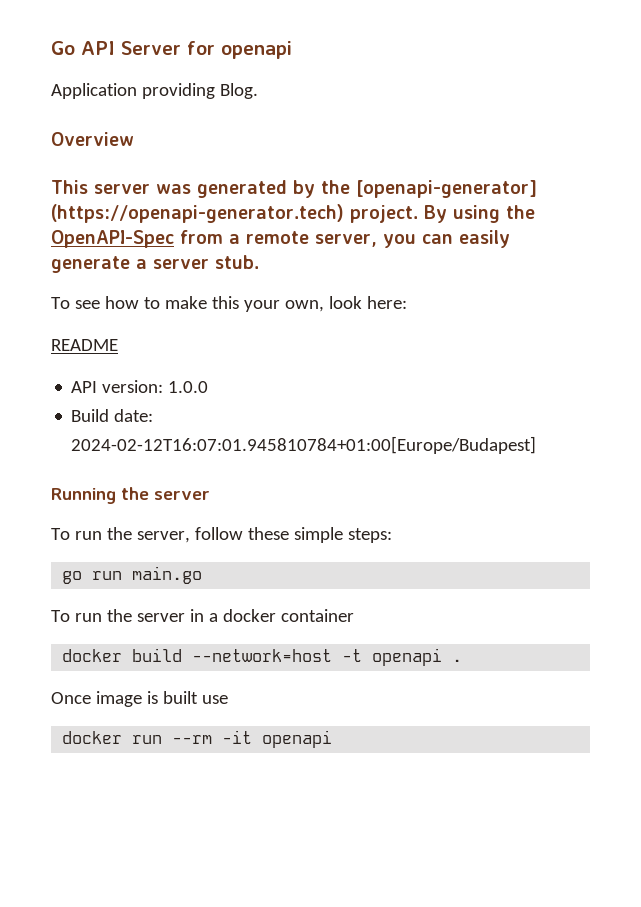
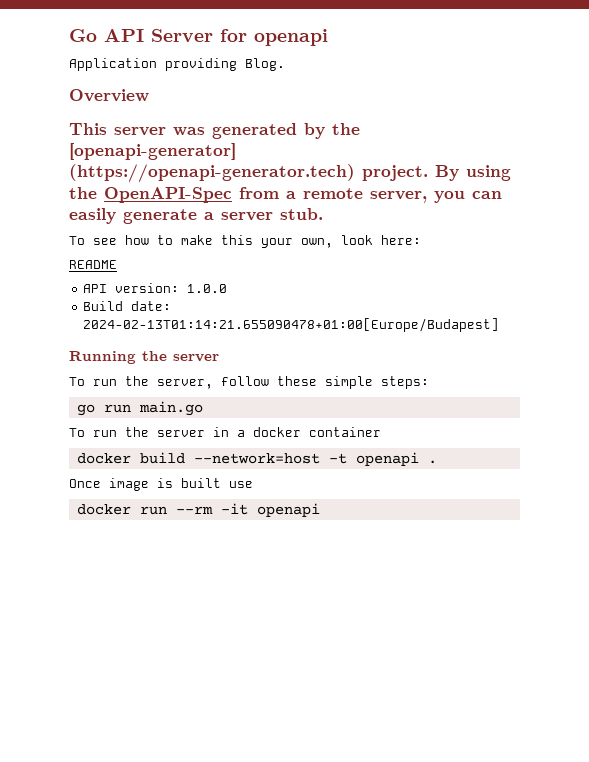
- Build date: 2024-02-12T16:07:01.945810784+01:00[Europe/Budapest]
+ Build date: 2024-02-13T01:14:21.655090478+01:00[Europe/Budapest]

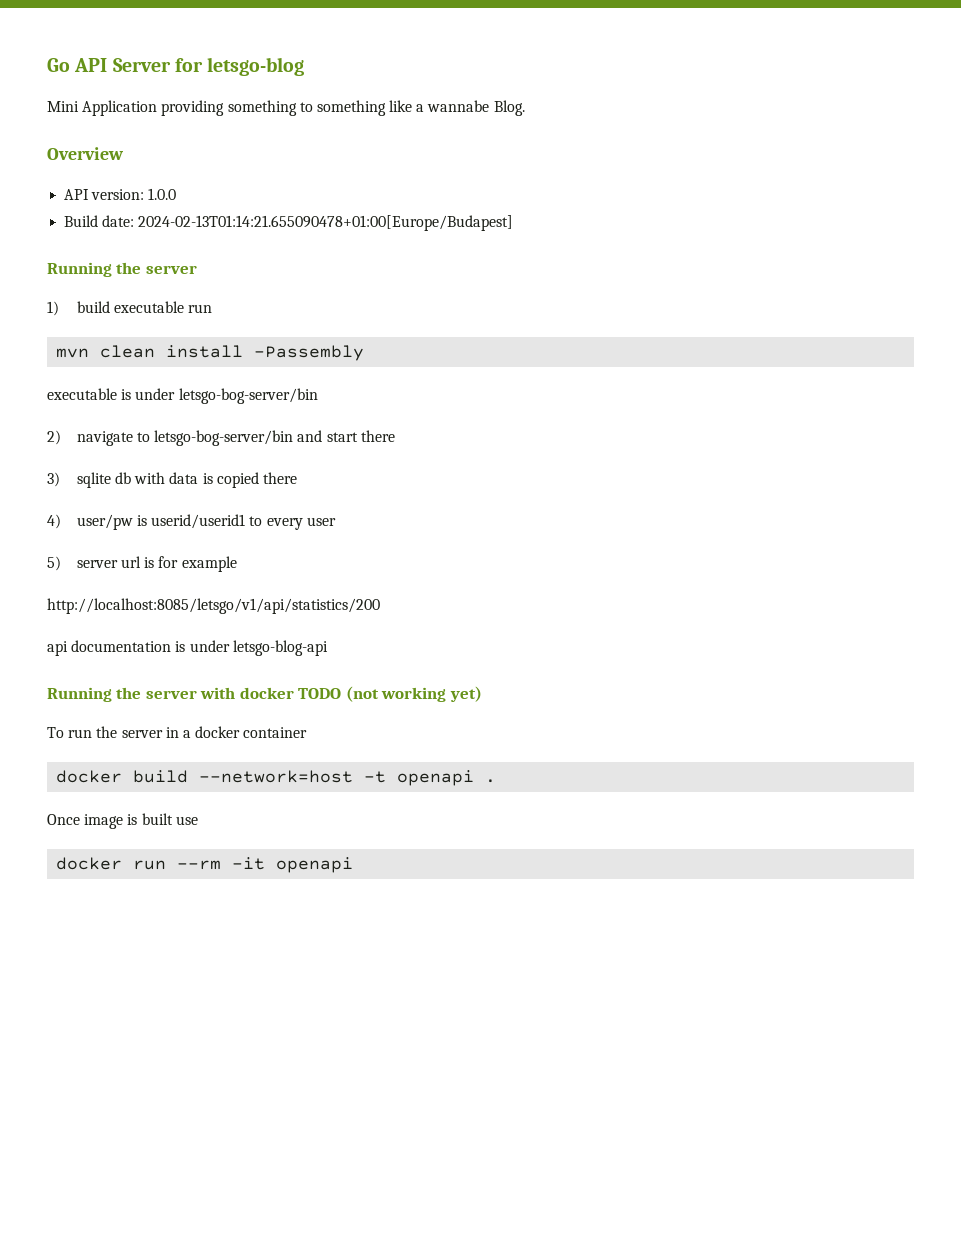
- Go API Server for openapi
- Application providing Blog.
+ Go API Server for letsgo-blog
+ Mini Application providing something to something like a wannabe Blog.
  Overview
- This server was generated by the [openapi-generator] (https://openapi-generator.tech) project. By using the OpenAPI-Spec from a remote server, you can easily generate a server stub.
- To see how to make this your own, look here:
- README
- To run the server, follow these simple steps:
- go run main.go
+ 1) build executable run
+ mvn clean install -Passembly
+ executable is under letsgo-bog-server/bin
+ 2) navigate to letsgo-bog-server/bin and start there
+ 3) sqlite db with data is copied there
+ 4) user/pw is userid/userid1 to every user
+ 5) server url is for example
+ http://localhost:8085/letsgo/v1/api/statistics/200
+ api documentation is under letsgo-blog-api
+ Running the server with docker TODO (not working yet)

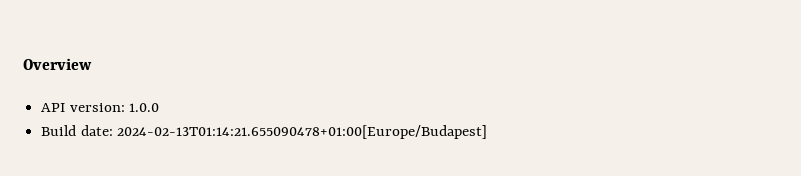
- Go API Server for letsgo-blog
- Mini Application providing something to something like a wannabe Blog.
  Build date: 2024-02-13T01:14:21.655090478+01:00[Europe/Budapest]
- Running the server
- 1) build executable run
- mvn clean install -Passembly
- executable is under letsgo-bog-server/bin
- 2) navigate to letsgo-bog-server/bin and start there
- 3) sqlite db with data is copied there
- 4) user/pw is userid/userid1 to every user
- 5) server url is for example
- http://localhost:8085/letsgo/v1/api/statistics/200
- api documentation is under letsgo-blog-api
- Running the server with docker TODO (not working yet)
- To run the server in a docker container
- docker build --network=host -t openapi .
- Once image is built use
- docker run --rm -it openapi

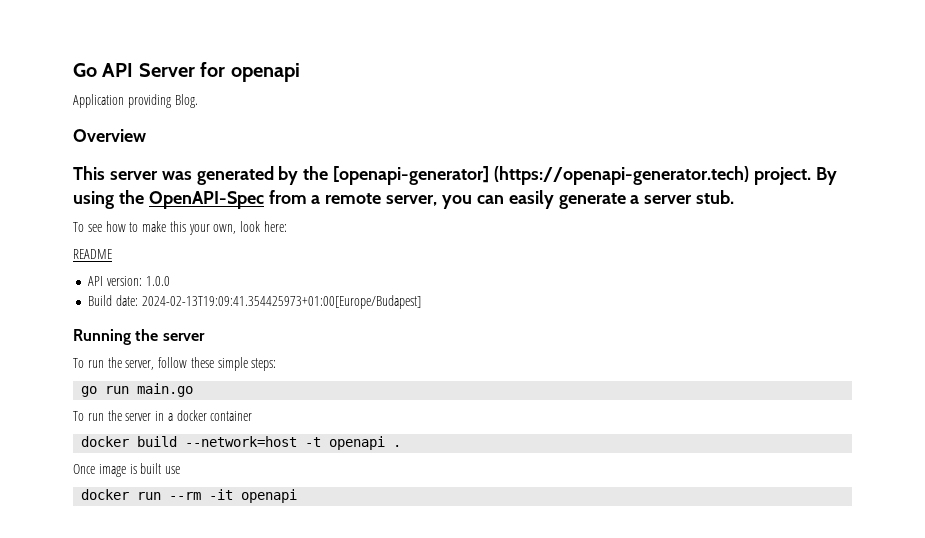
+ Go API Server for openapi
+ Application providing Blog.
  Overview
+ This server was generated by the [openapi-generator] (https://openapi-generator.tech) project. By using the OpenAPI-Spec from a remote server, you can easily generate a server stub.
+ To see how to make this your own, look here:
+ README
- Build date: 2024-02-13T01:14:21.655090478+01:00[Europe/Budapest]
+ Build date: 2024-02-13T19:09:41.354425973+01:00[Europe/Budapest]
+ Running the server
+ To run the server, follow these simple steps:
+ go run main.go
+ To run the server in a docker container
+ docker build --network=host -t openapi .
+ Once image is built use
+ docker run --rm -it openapi

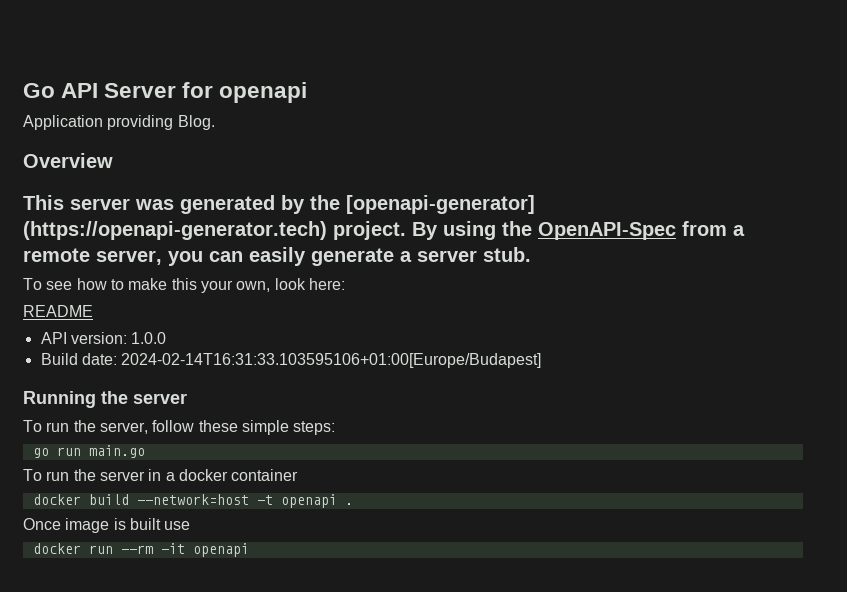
- Build date: 2024-02-13T19:09:41.354425973+01:00[Europe/Budapest]
+ Build date: 2024-02-14T16:31:33.103595106+01:00[Europe/Budapest]

